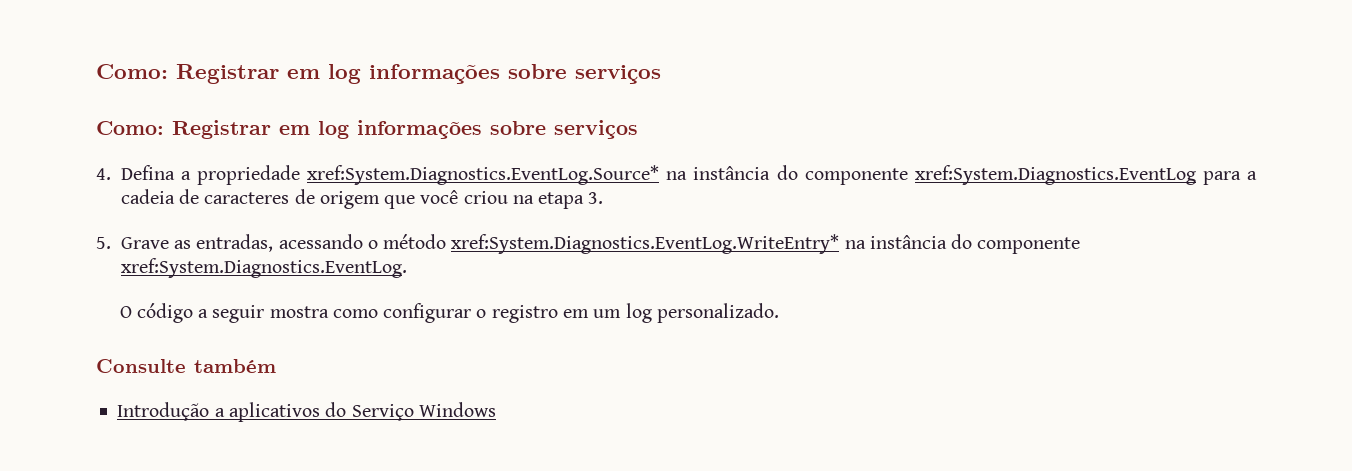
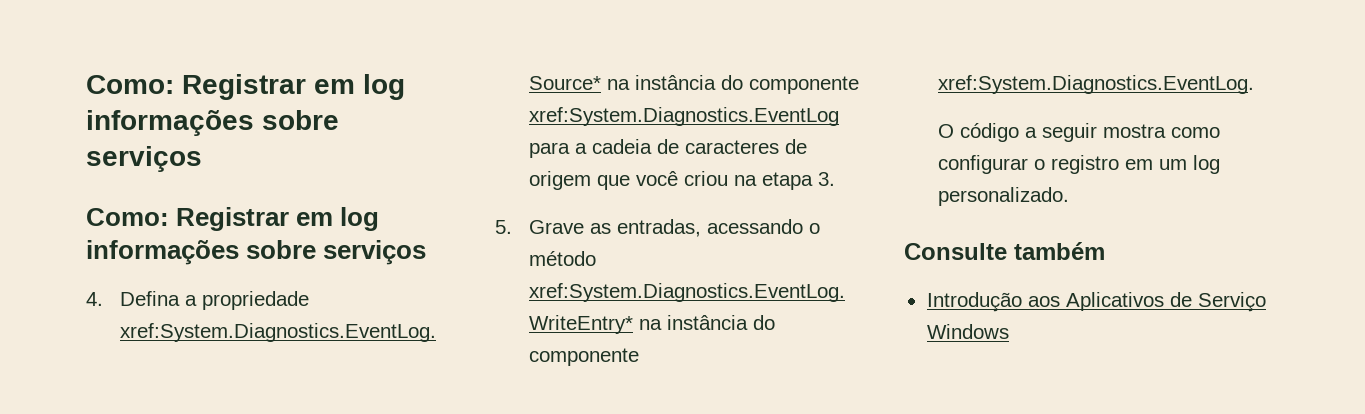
- Introdução a aplicativos do Serviço Windows
+ Introdução aos Aplicativos de Serviço Windows

